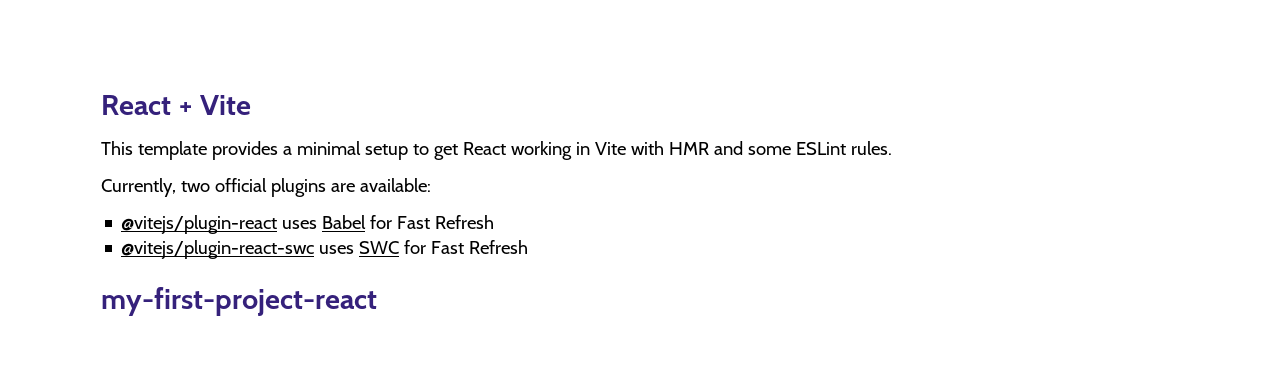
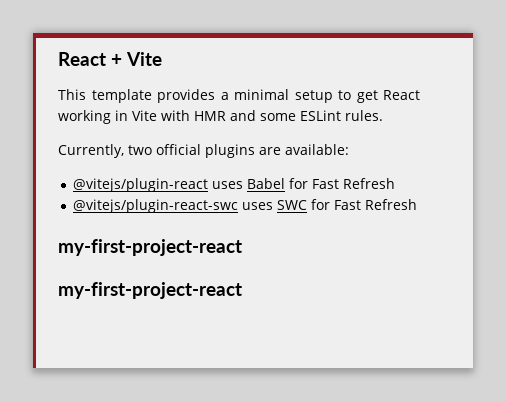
  @vitejs/plugin-react-swc uses SWC for Fast Refresh
+ my-first-project-react

